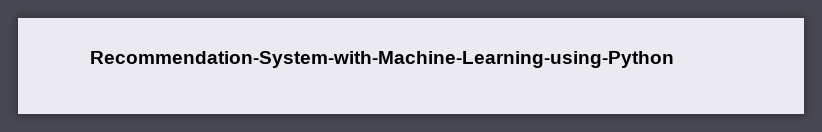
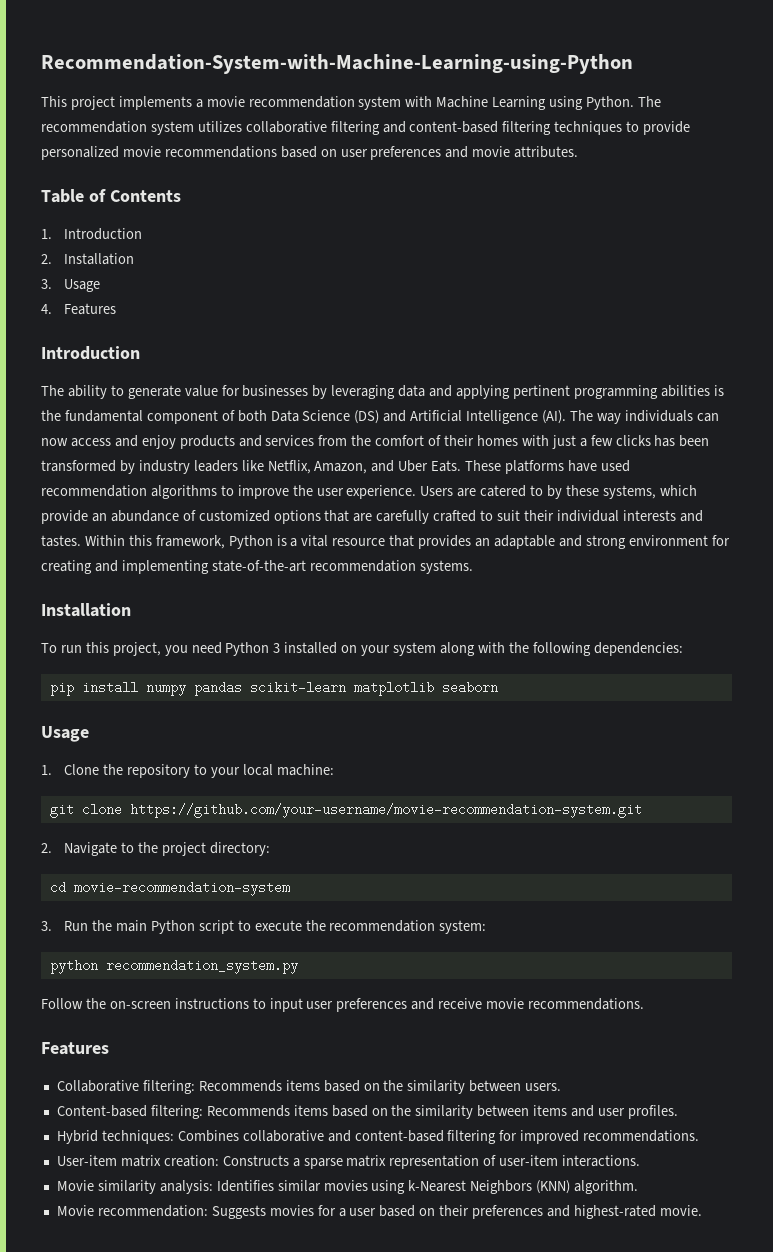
+ This project implements a movie recommendation system with Machine Learning using Python. The recommendation system utilizes collaborative filtering and content-based filtering techniques to provide personalized movie recommendations based on user preferences and movie attributes.
+ Table of Contents
+ 1. Introduction
+ 2. Installation
+ 3. Usage
+ 4. Features
+ Introduction
+ The ability to generate value for businesses by leveraging data and applying pertinent programming abilities is the fundamental component of both Data Science (DS) and Artificial Intelligence (AI). The way individuals can now access and enjoy products and services from the comfort of their homes with just a few clicks has been transformed by industry leaders like Netflix, Amazon, and Uber Eats. These platforms have used recommendation algorithms to improve the user experience. Users are catered to by these systems, which provide an abundance of customized options that are carefully crafted to suit their individual interests and tastes. Within this framework, Python is a vital resource that provides an adaptable and strong environment for creating and implementing state-of-the-art recommendation systems.
+ Installation
+ To run this project, you need Python 3 installed on your system along with the following dependencies:
+ pip install numpy pandas scikit-learn matplotlib seaborn
+ Usage
+ 1. Clone the repository to your local machine:
+ git clone https://github.com/your-username/movie-recommendation-system.git
+ 2. Navigate to the project directory:
+ cd movie-recommendation-system
+ 3. Run the main Python script to execute the recommendation system:
+ python recommendation_system.py
+ Follow the on-screen instructions to input user preferences and receive movie recommendations.
+ Features
+ Collaborative filtering: Recommends items based on the similarity between users.
+ Content-based filtering: Recommends items based on the similarity between items and user profiles.
+ Hybrid techniques: Combines collaborative and content-based filtering for improved recommendations.
+ User-item matrix creation: Constructs a sparse matrix representation of user-item interactions.
+ Movie similarity analysis: Identifies similar movies using k-Nearest Neighbors (KNN) algorithm.
+ Movie recommendation: Suggests movies for a user based on their preferences and highest-rated movie.

